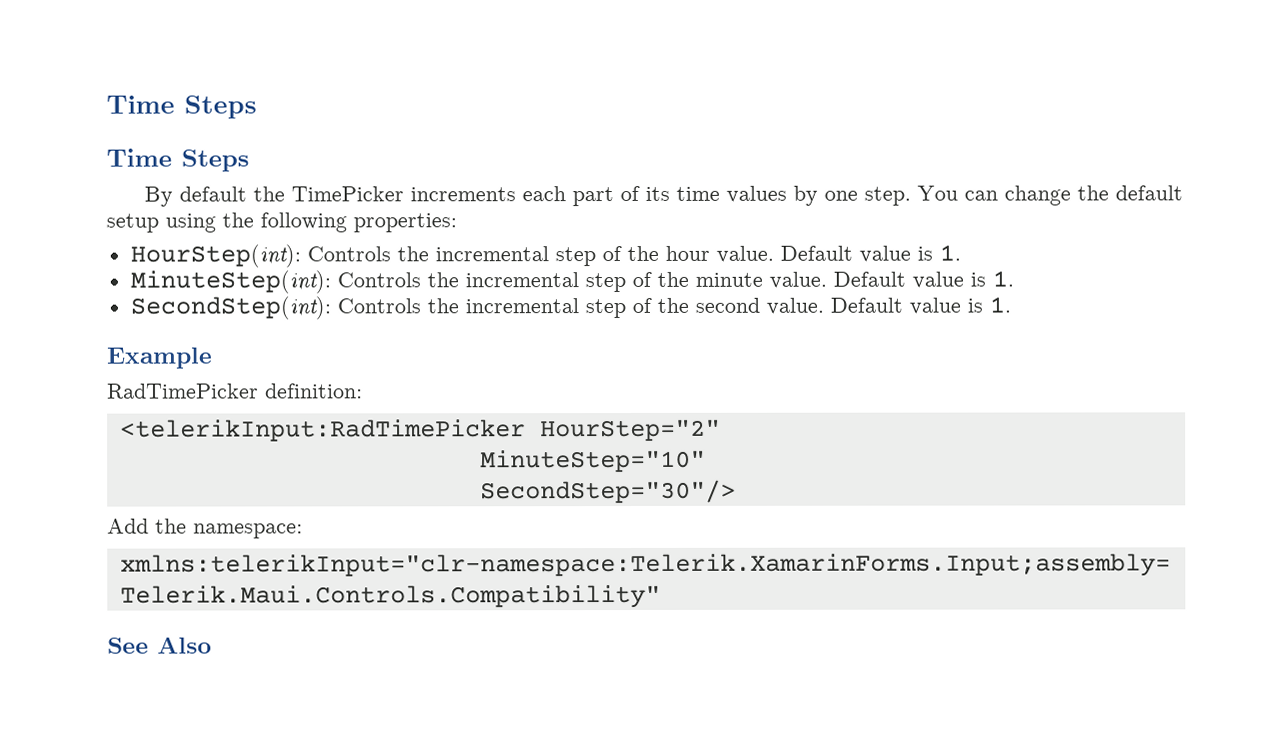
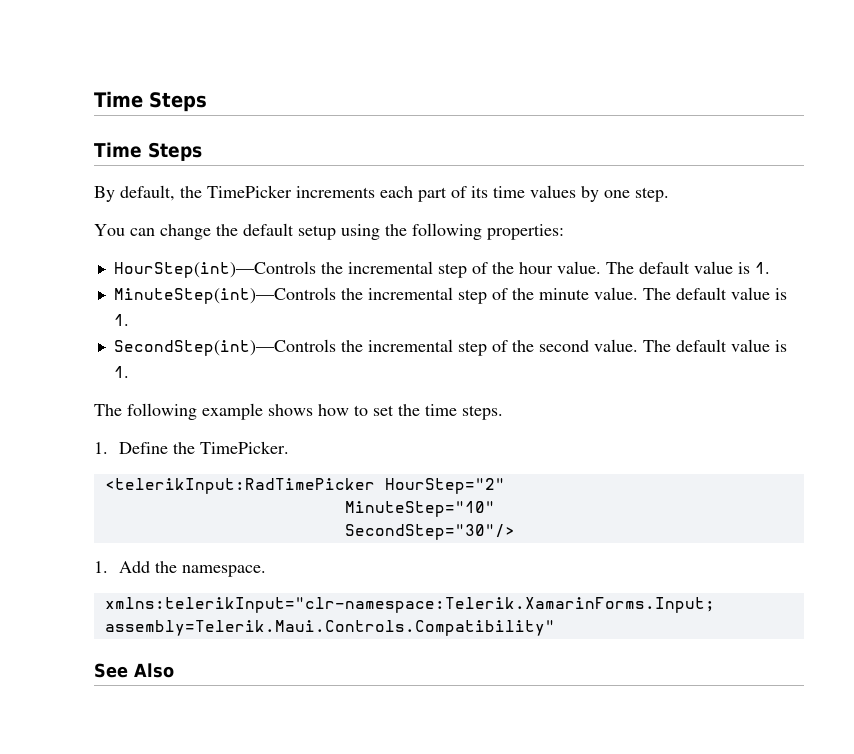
- By default the TimePicker increments each part of its time values by one step. You can change the default setup using the following properties:
+ By default, the TimePicker increments each part of its time values by one step.
+ You can change the default setup using the following properties:
- HourStep(int): Controls the incremental step of the hour value. Default value is 1.
- MinuteStep(int): Controls the incremental step of the minute value. Default value is 1.
- SecondStep(int): Controls the incremental step of the second value. Default value is 1.
- Example
- RadTimePicker definition:
+ HourStep(int)—Controls the incremental step of the hour value. The default value is 1.
+ MinuteStep(int)—Controls the incremental step of the minute value. The default value is 1.
+ SecondStep(int)—Controls the incremental step of the second value. The default value is 1.
+ The following example shows how to set the time steps.
+ 1. Define the TimePicker.
- Add the namespace:
+ 1. Add the namespace.

